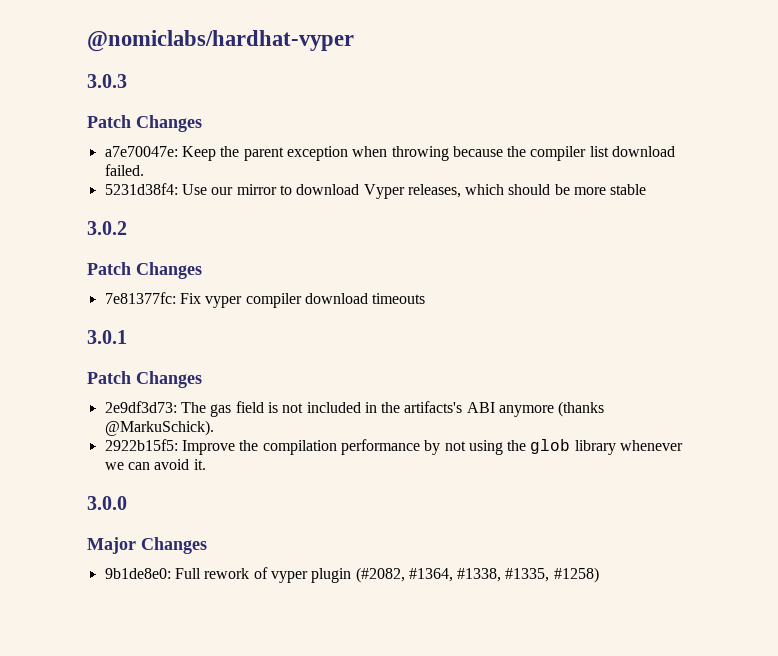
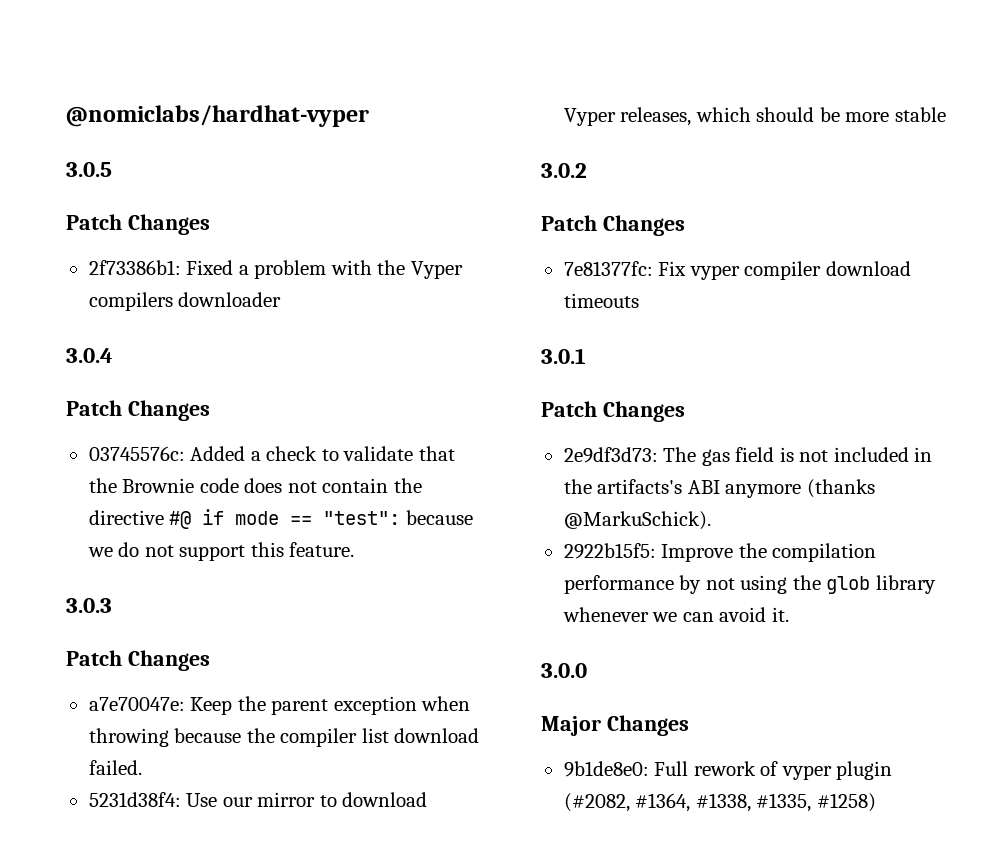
+ 3.0.5
+ Patch Changes
+ 2f73386b1: Fixed a problem with the Vyper compilers downloader
+ 3.0.4
+ Patch Changes
+ 03745576c: Added a check to validate that the Brownie code does not contain the directive #@ if mode == "test": because we do not support this feature.

